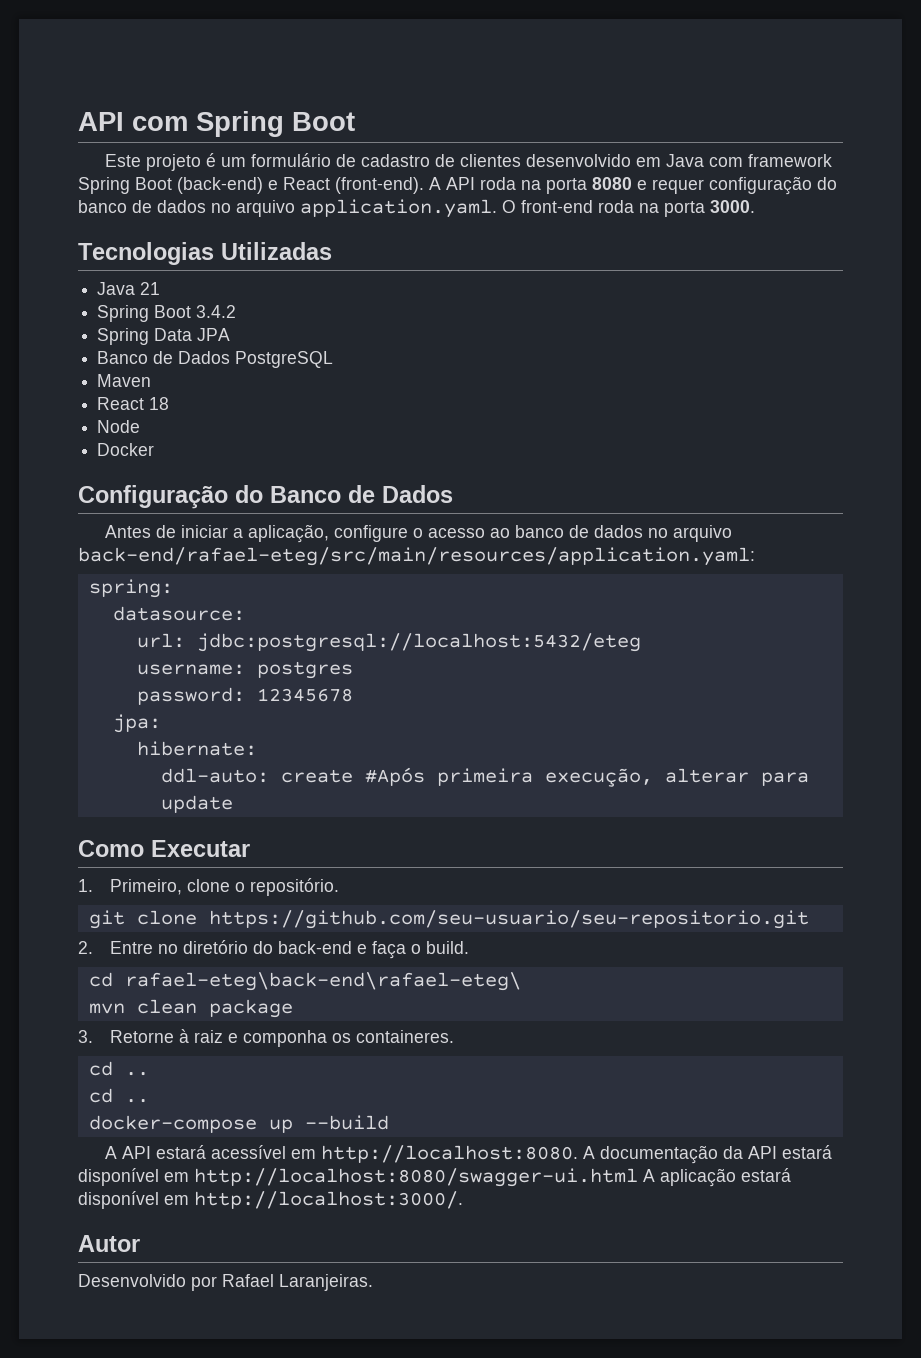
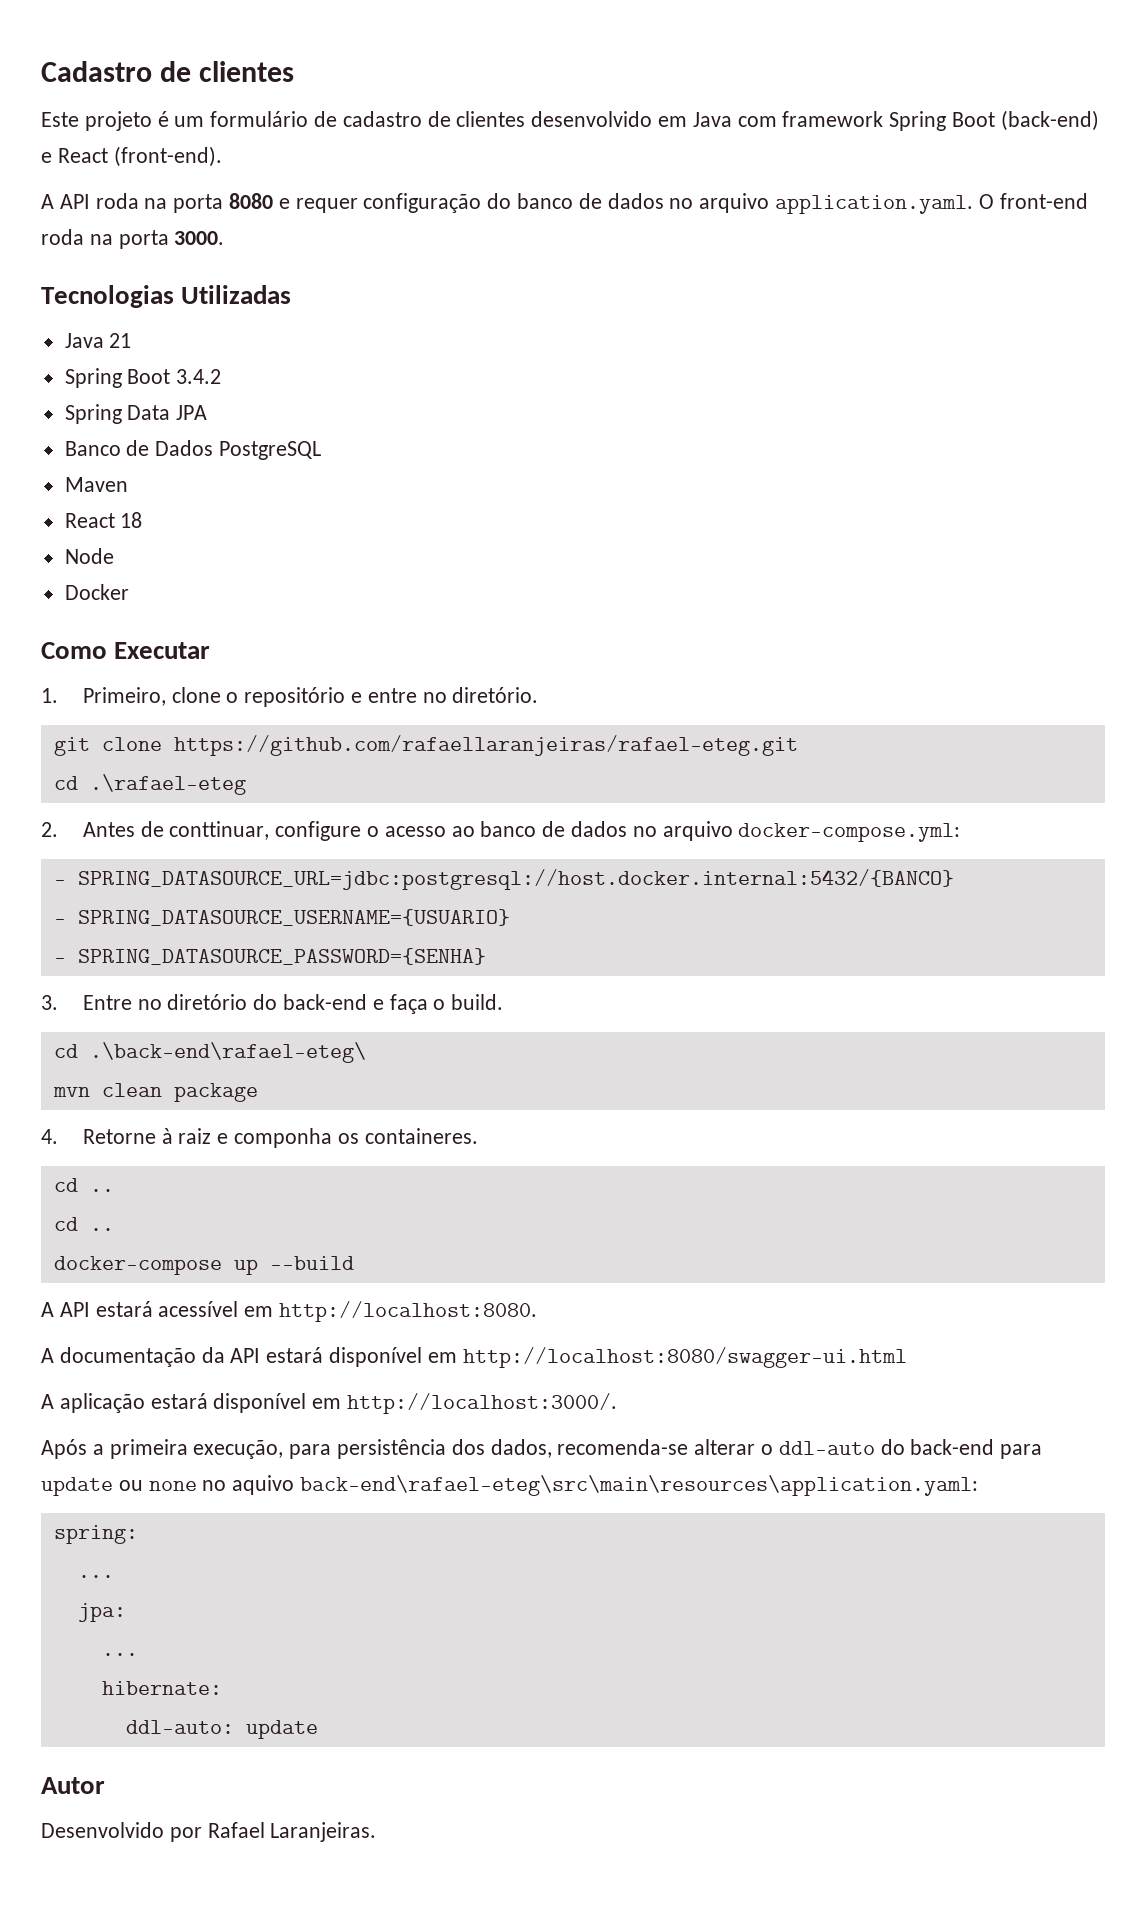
- API com Spring Boot
+ Cadastro de clientes
- Este projeto é um formulário de cadastro de clientes desenvolvido em Java com framework Spring Boot (back-end) e React (front-end). A API roda na porta 8080 e requer configuração do banco de dados no arquivo application.yaml. O front-end roda na porta 3000.
+ Este projeto é um formulário de cadastro de clientes desenvolvido em Java com framework Spring Boot (back-end) e React (front-end).
+ A API roda na porta 8080 e requer configuração do banco de dados no arquivo application.yaml. O front-end roda na porta 3000.
- Configuração do Banco de Dados
- Antes de iniciar a aplicação, configure o acesso ao banco de dados no arquivo back-end/rafael-eteg/src/main/resources/application.yaml:
- spring:
- datasource:
- url: jdbc:postgresql://localhost:5432/eteg
- username: postgres
- password: 12345678
- jpa:
- hibernate:
- ddl-auto: create #Após primeira execução, alterar para update
  Como Executar
- 1. Primeiro, clone o repositório.
- git clone https://github.com/seu-usuario/seu-repositorio.git
- 2. Entre no diretório do back-end e faça o build.
+ 1. Primeiro, clone o repositório e entre no diretório.
+ git clone https://github.com/rafaellaranjeiras/rafael-eteg.git
+ cd .\rafael-eteg
+ 2. Antes de conttinuar, configure o acesso ao banco de dados no arquivo docker-compose.yml:
+ - SPRING_DATASOURCE_URL=jdbc:postgresql://host.docker.internal:5432/{BANCO}
+ - SPRING_DATASOURCE_USERNAME={USUARIO}
+ - SPRING_DATASOURCE_PASSWORD={SENHA}
+ 3. Entre no diretório do back-end e faça o build.
- cd rafael-eteg\back-end\rafael-eteg\
+ cd .\back-end\rafael-eteg\
- 3. Retorne à raiz e componha os containeres.
+ 4. Retorne à raiz e componha os containeres.
- A API estará acessível em http://localhost:8080. A documentação da API estará disponível em http://localhost:8080/swagger-ui.html A aplicação estará disponível em http://localhost:3000/.
+ A API estará acessível em http://localhost:8080.
+ A documentação da API estará disponível em http://localhost:8080/swagger-ui.html
+ A aplicação estará disponível em http://localhost:3000/.
+ Após a primeira execução, para persistência dos dados, recomenda-se alterar o ddl-auto do back-end para update ou none no aquivo back-end\rafael-eteg\src\main\resources\application.yaml:
+ spring:
+ ...
+ jpa:
+ ...
+ hibernate:
+ ddl-auto: update

